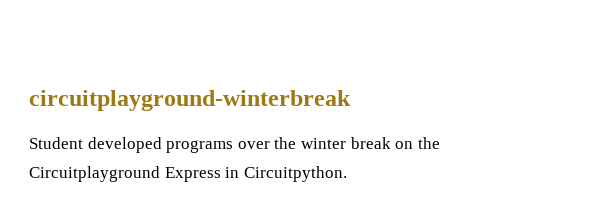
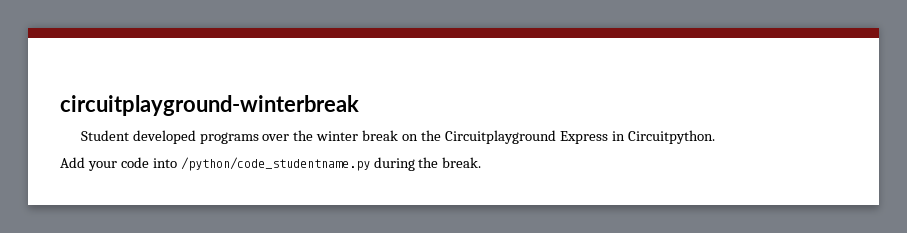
+ Add your code into /python/code_studentname.py during the break.

